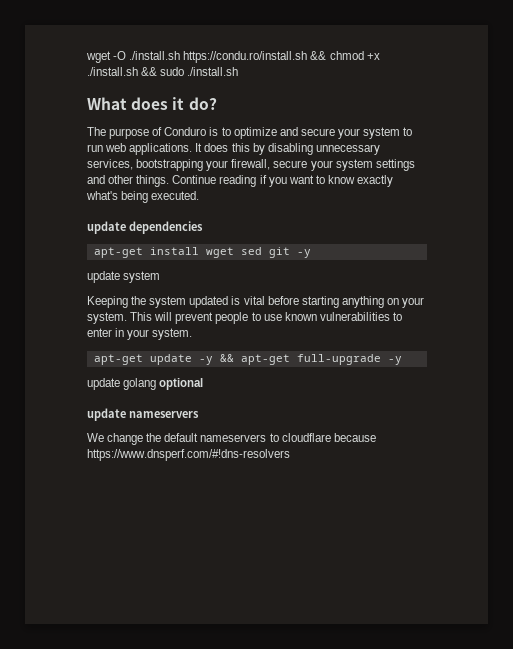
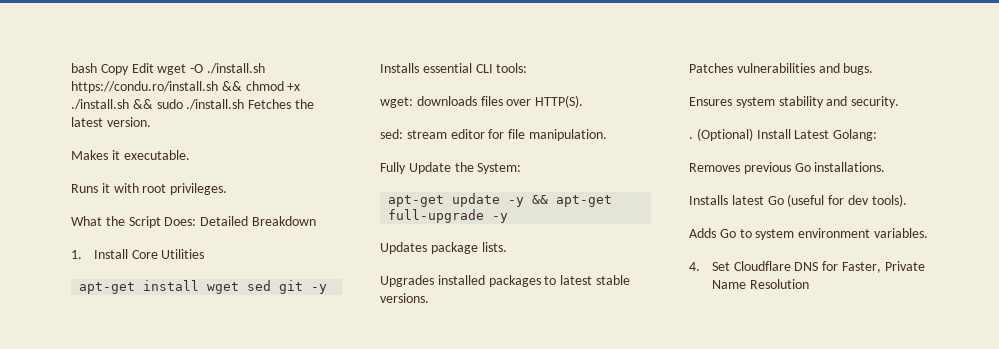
- wget -O ./install.sh https://condu.ro/install.sh && chmod +x ./install.sh && sudo ./install.sh
- What does it do?
- The purpose of Conduro is to optimize and secure your system to run web applications. It does this by disabling unnecessary services, bootstrapping your firewall, secure your system settings and other things. Continue reading if you want to know exactly what's being executed.
- update dependencies
+ bash Copy Edit wget -O ./install.sh https://condu.ro/install.sh && chmod +x ./install.sh && sudo ./install.sh Fetches the latest version.
+ Makes it executable.
+ Runs it with root privileges.
+ What the Script Does: Detailed Breakdown
+ 1. Install Core Utilities
- update system
- Keeping the system updated is vital before starting anything on your system. This will prevent people to use known vulnerabilities to enter in your system.
+ Installs essential CLI tools:
+ wget: downloads files over HTTP(S).
+ sed: stream editor for file manipulation.
+ Fully Update the System:
- update golang optional
- update nameservers
- We change the default nameservers to cloudflare because https://www.dnsperf.com/#!dns-resolvers
+ Updates package lists.
+ Upgrades installed packages to latest stable versions.
+ Patches vulnerabilities and bugs.
+ Ensures system stability and security.
+ . (Optional) Install Latest Golang:
+ Removes previous Go installations.
+ Installs latest Go (useful for dev tools).
+ Adds Go to system environment variables.
+ 4. Set Cloudflare DNS for Faster, Private Name Resolution

